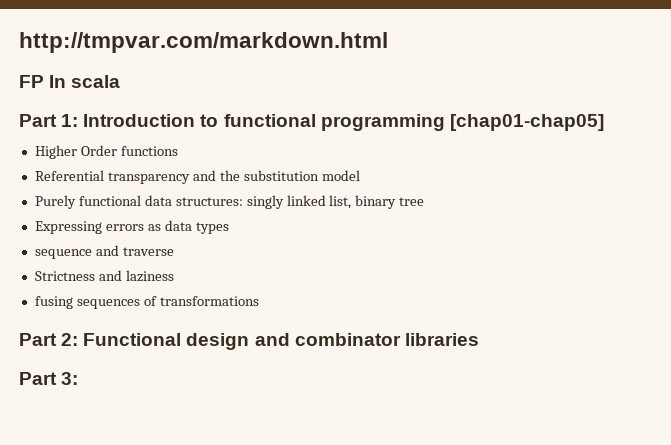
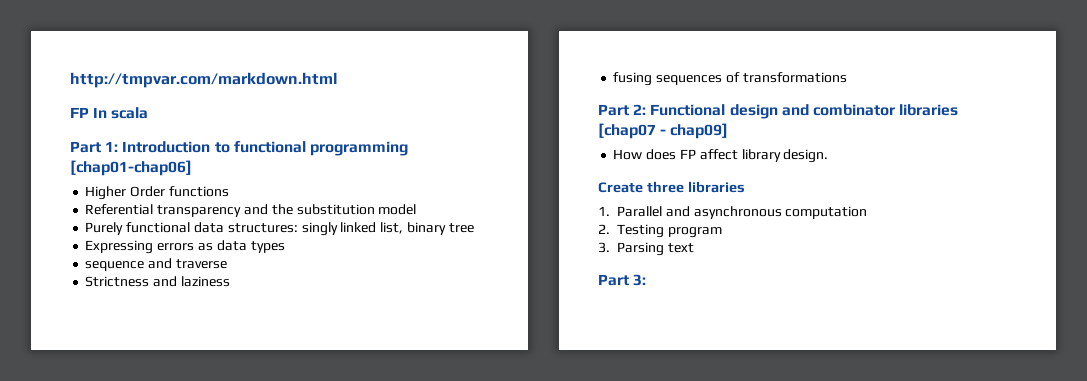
- Part 1: Introduction to functional programming [chap01-chap05]
+ Part 1: Introduction to functional programming [chap01-chap06]
- Part 2: Functional design and combinator libraries
+ Part 2: Functional design and combinator libraries [chap07 - chap09]
+ How does FP affect library design.
+ Create three libraries
+ 1. Parallel and asynchronous computation
+ 2. Testing program
+ 3. Parsing text

